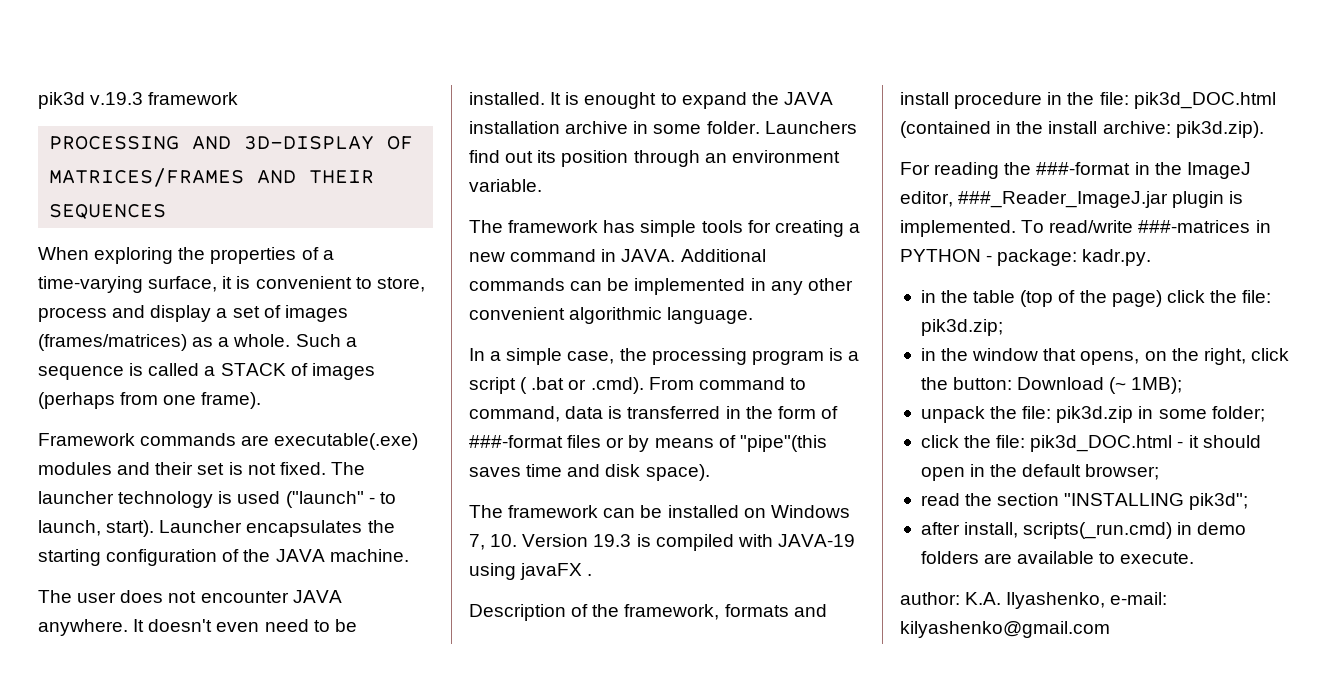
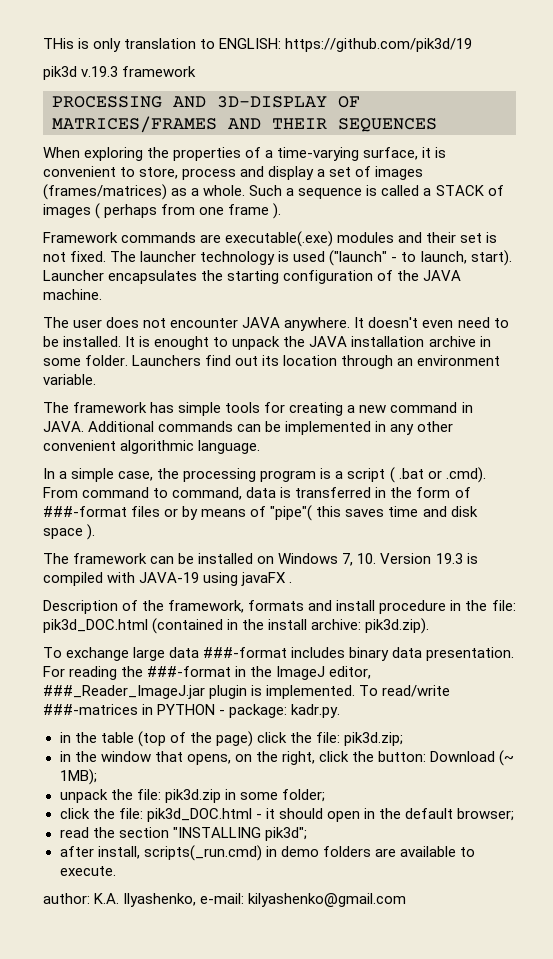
+ THis is only translation to ENGLISH: https://github.com/pik3d/19
- Such a sequence is called a STACK of images (perhaps from one frame).
+ Such a sequence is called a STACK of images ( perhaps from one frame ).
- It is enought to expand the JAVA installation archive in some folder.
+ It is enought to unpack the JAVA installation archive in some folder.
- Launchers find out its position through an environment variable.
+ Launchers find out its location through an environment variable.
- In a simple case, the processing program is a script ( .bat or .cmd). From command to command, data is transferred in the form of ###-format files or by means of "pipe"(this saves time and disk space).
+ In a simple case, the processing program is a script ( .bat or .cmd). From command to command, data is transferred in the form of ###-format files or by means of "pipe"( this saves time and disk space ).
+ To exchange large data ###-format includes binary data presentation.

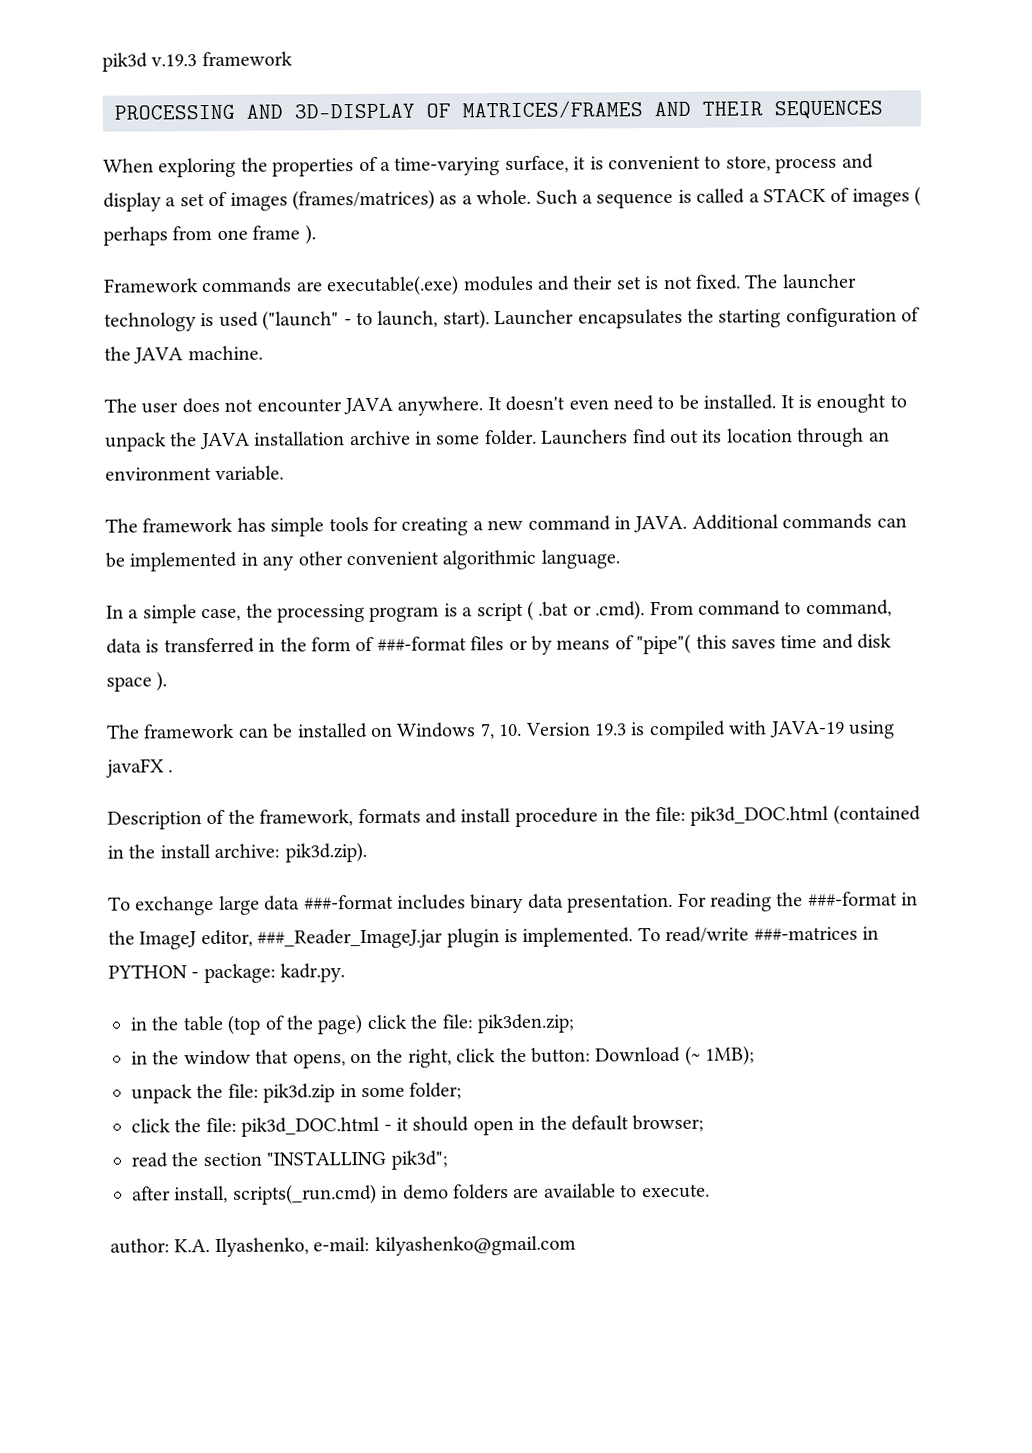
- THis is only translation to ENGLISH: https://github.com/pik3d/19
- in the table (top of the page) click the file: pik3d.zip;
+ in the table (top of the page) click the file: pik3den.zip;

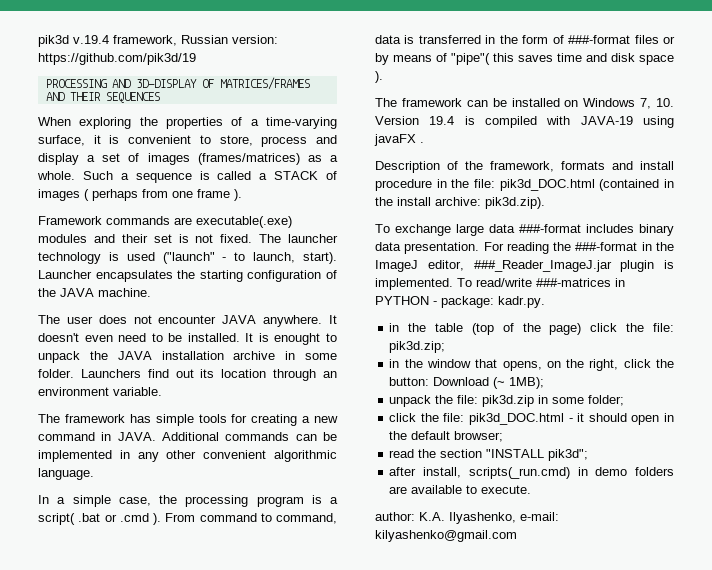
- pik3d v.19.3 framework
+ pik3d v.19.4 framework, Russian version: https://github.com/pik3d/19
- In a simple case, the processing program is a script ( .bat or .cmd). From command to command, data is transferred in the form of ###-format files or by means of "pipe"( this saves time and disk space ).
+ In a simple case, the processing program is a script( .bat or .cmd ). From command to command, data is transferred in the form of ###-format files or by means of "pipe"( this saves time and disk space ).
- The framework can be installed on Windows 7, 10. Version 19.3 is compiled with JAVA-19 using javaFX .
+ The framework can be installed on Windows 7, 10. Version 19.4 is compiled with JAVA-19 using javaFX .
- in the table (top of the page) click the file: pik3den.zip;
+ in the table (top of the page) click the file: pik3d.zip;
- read the section "INSTALLING pik3d";
+ read the section "INSTALL pik3d";

